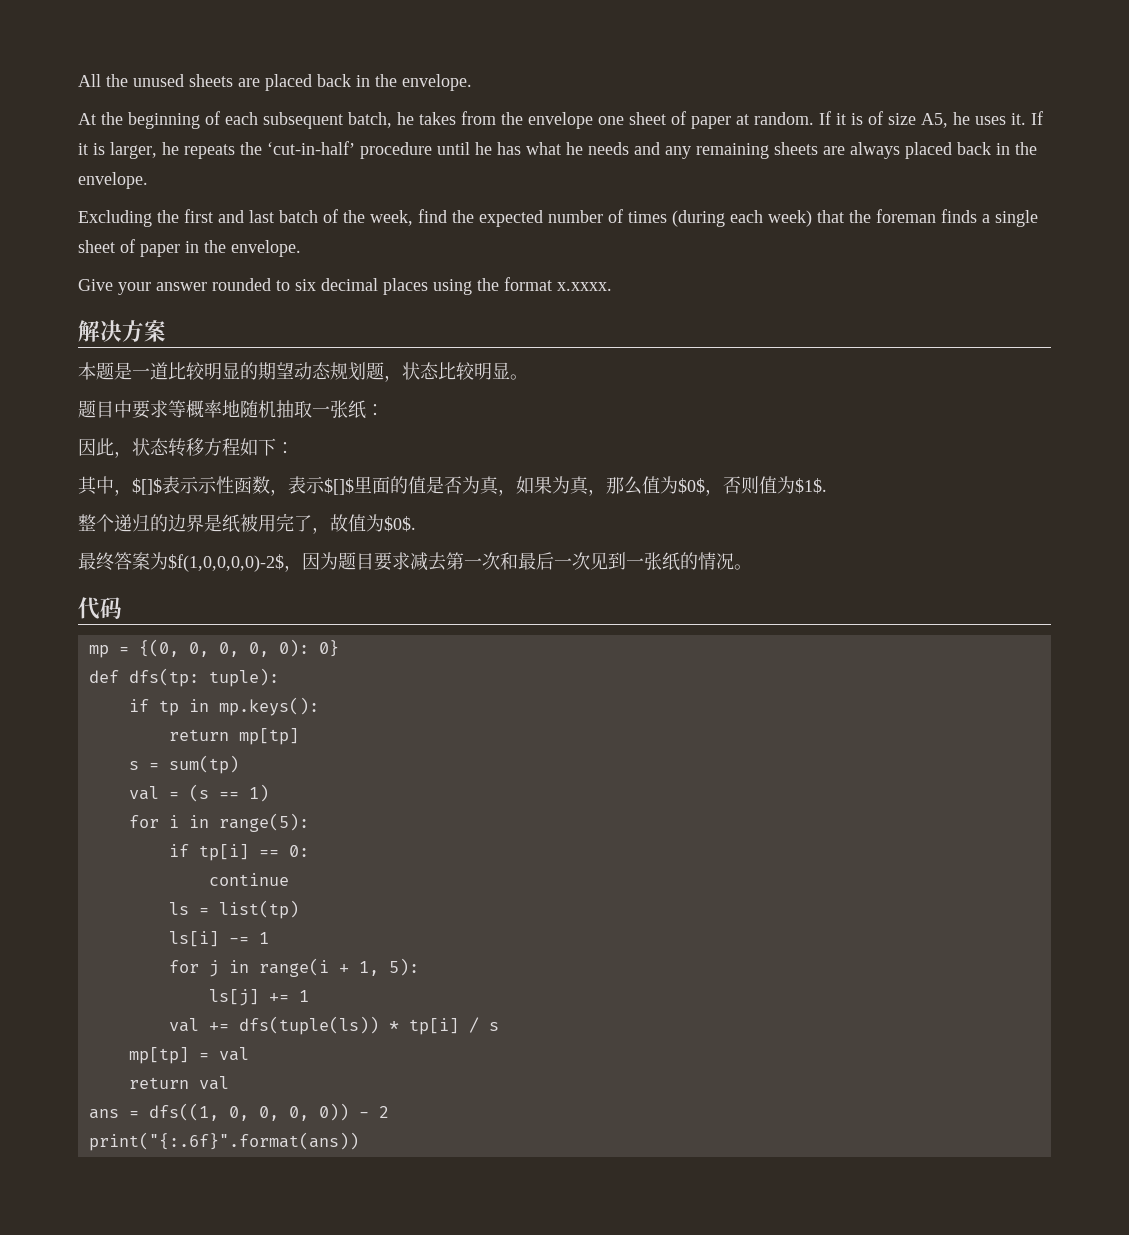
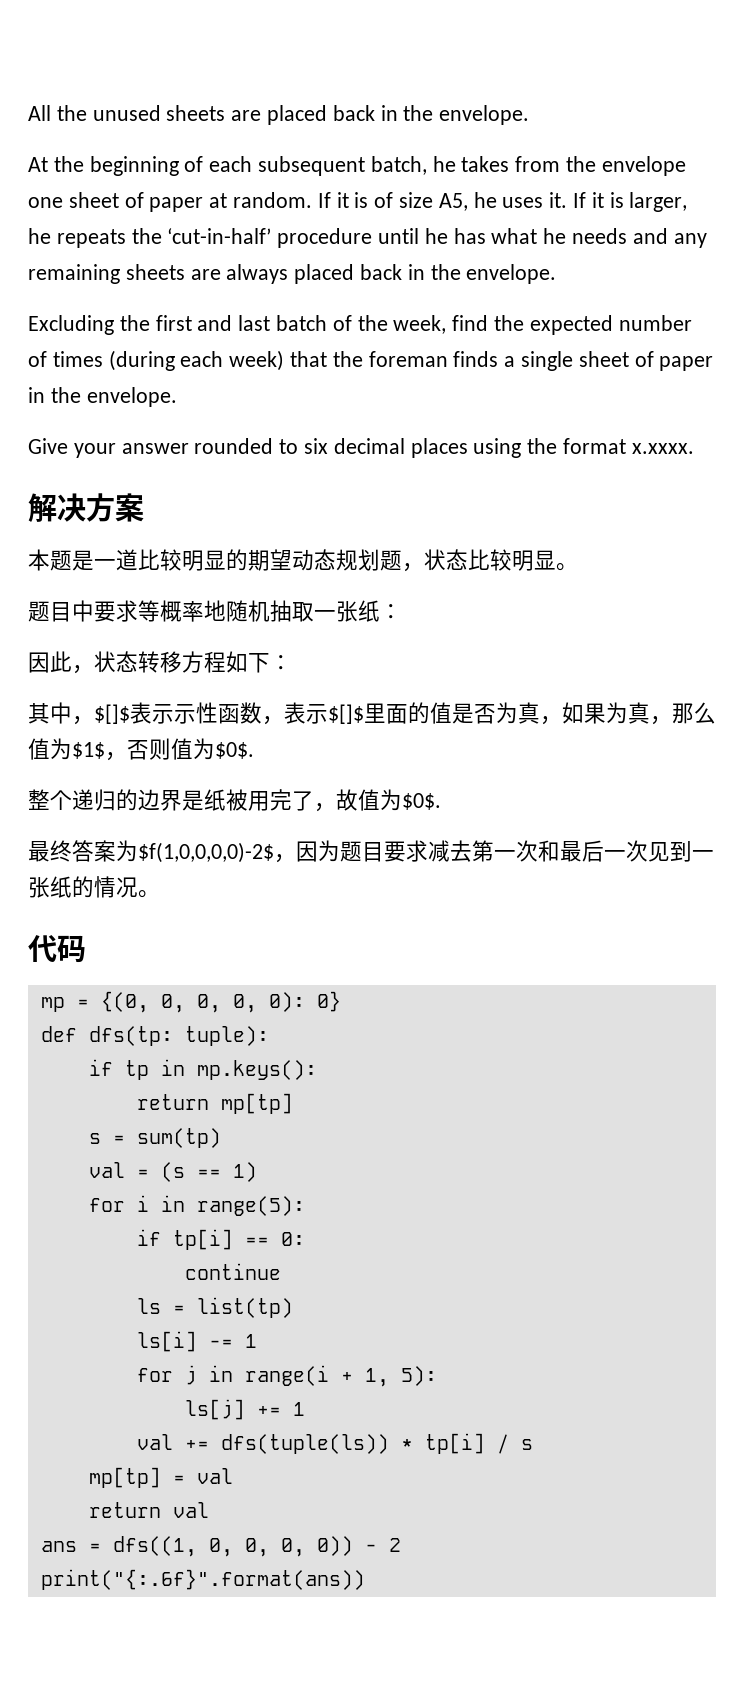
- 其中，$[]$表示示性函数，表示$[]$里面的值是否为真，如果为真，那么值为$0$，否则值为$1$.
+ 其中，$[]$表示示性函数，表示$[]$里面的值是否为真，如果为真，那么值为$1$，否则值为$0$.

